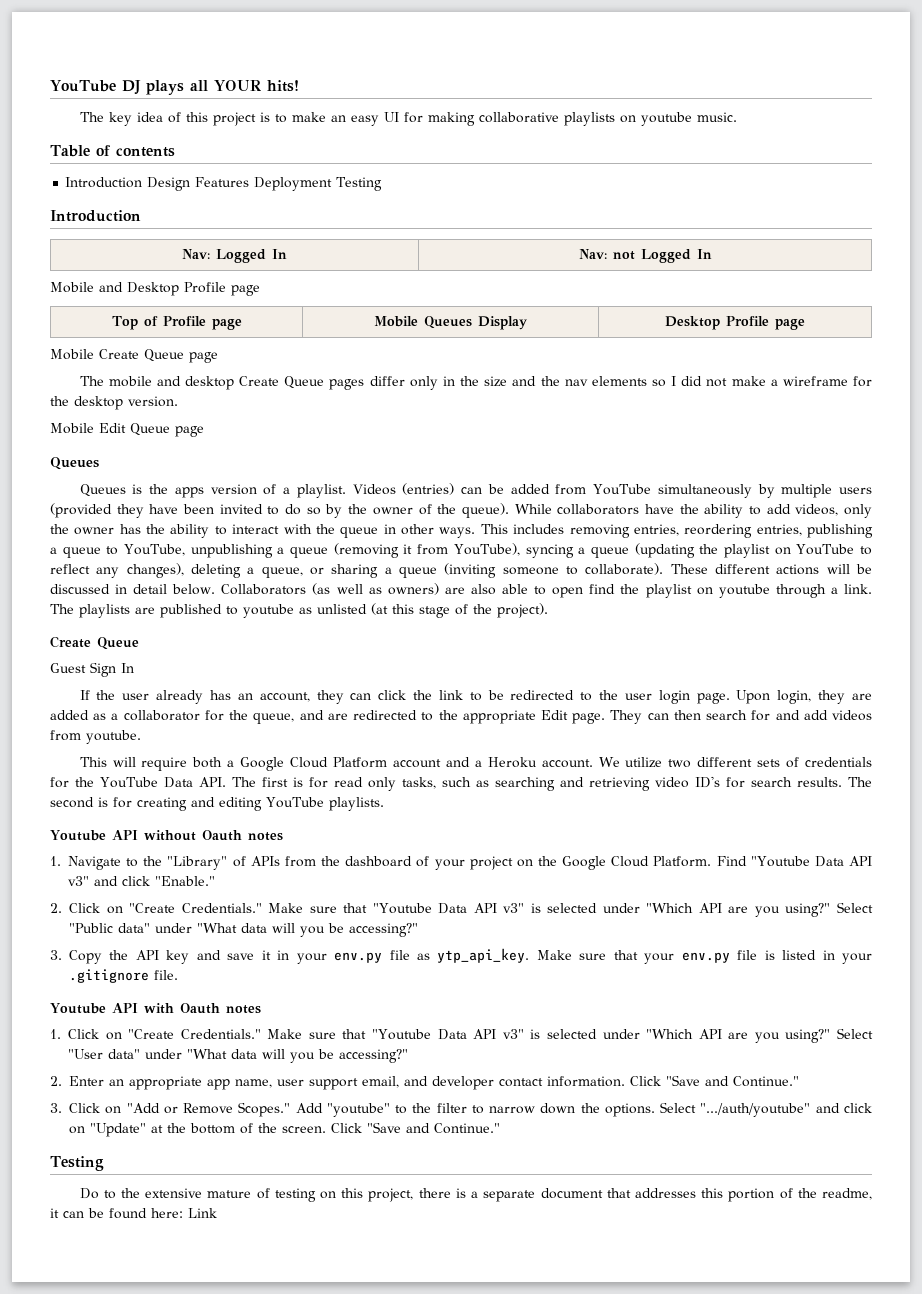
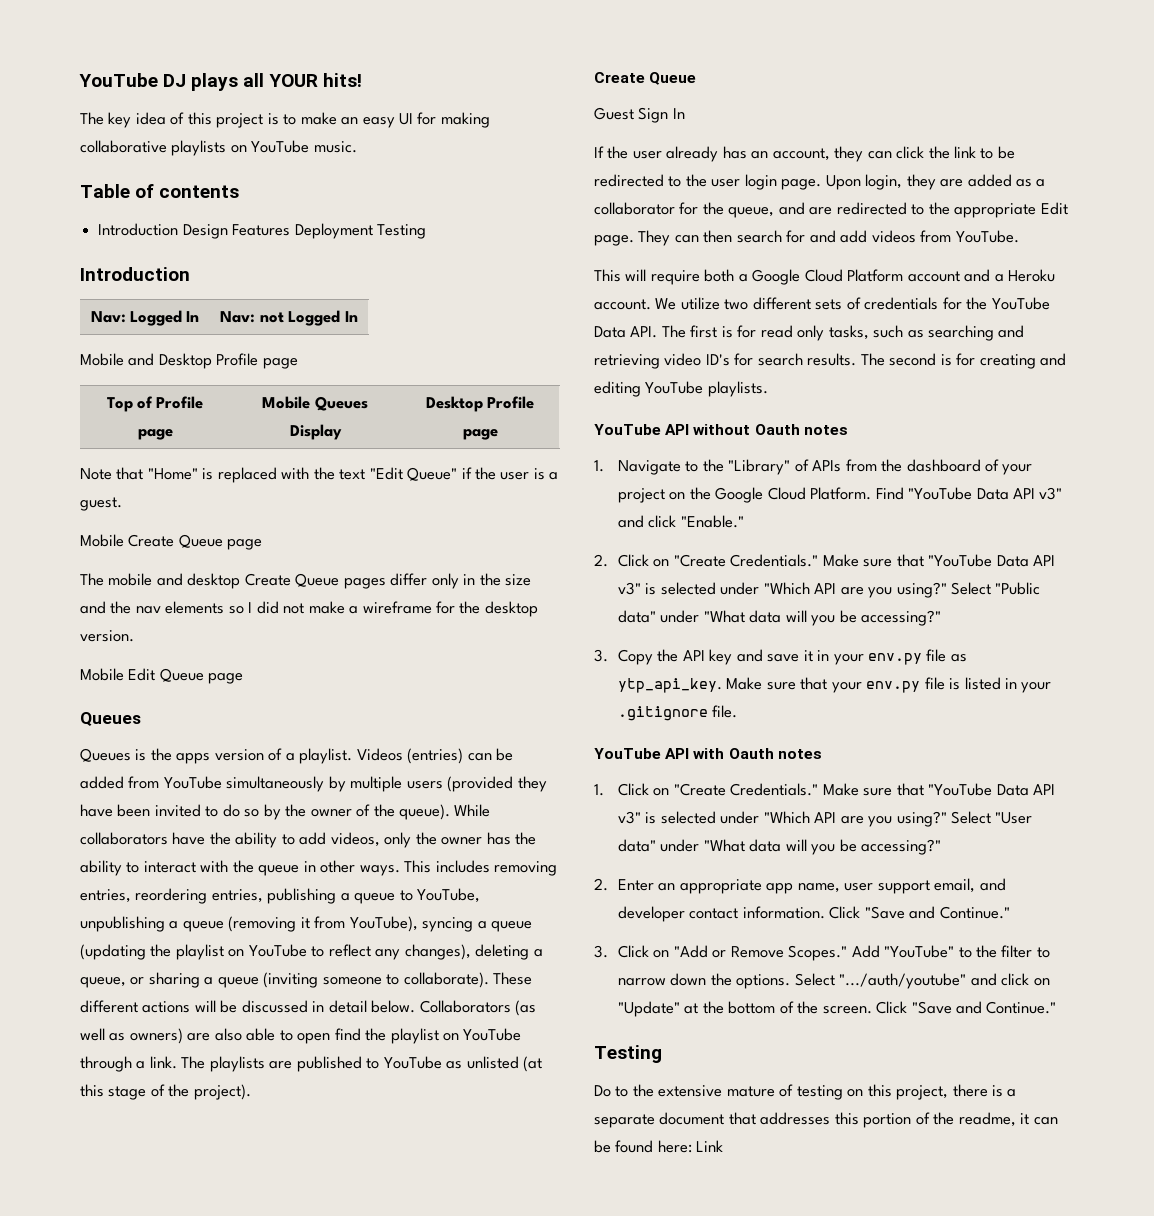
- The key idea of this project is to make an easy UI for making collaborative playlists on youtube music.
+ The key idea of this project is to make an easy UI for making collaborative playlists on YouTube music.
+ Note that "Home" is replaced with the text "Edit Queue" if the user is a guest.
- Collaborators (as well as owners) are also able to open find the playlist on youtube through a link.
+ Collaborators (as well as owners) are also able to open find the playlist on YouTube through a link.
- The playlists are published to youtube as unlisted (at this stage of the project).
+ The playlists are published to YouTube as unlisted (at this stage of the project).
- They can then search for and add videos from youtube.
+ They can then search for and add videos from YouTube.
- Youtube API without Oauth notes
+ YouTube API without Oauth notes
- Find "Youtube Data API v3" and click "Enable."
+ Find "YouTube Data API v3" and click "Enable."
- 2. Click on "Create Credentials." Make sure that "Youtube Data API v3" is selected under "Which API are you using?"
+ 2. Click on "Create Credentials." Make sure that "YouTube Data API v3" is selected under "Which API are you using?"
- Youtube API with Oauth notes
+ YouTube API with Oauth notes
- 1. Click on "Create Credentials." Make sure that "Youtube Data API v3" is selected under "Which API are you using?"
+ 1. Click on "Create Credentials." Make sure that "YouTube Data API v3" is selected under "Which API are you using?"
- Add "youtube" to the filter to narrow down the options.
+ Add "YouTube" to the filter to narrow down the options.

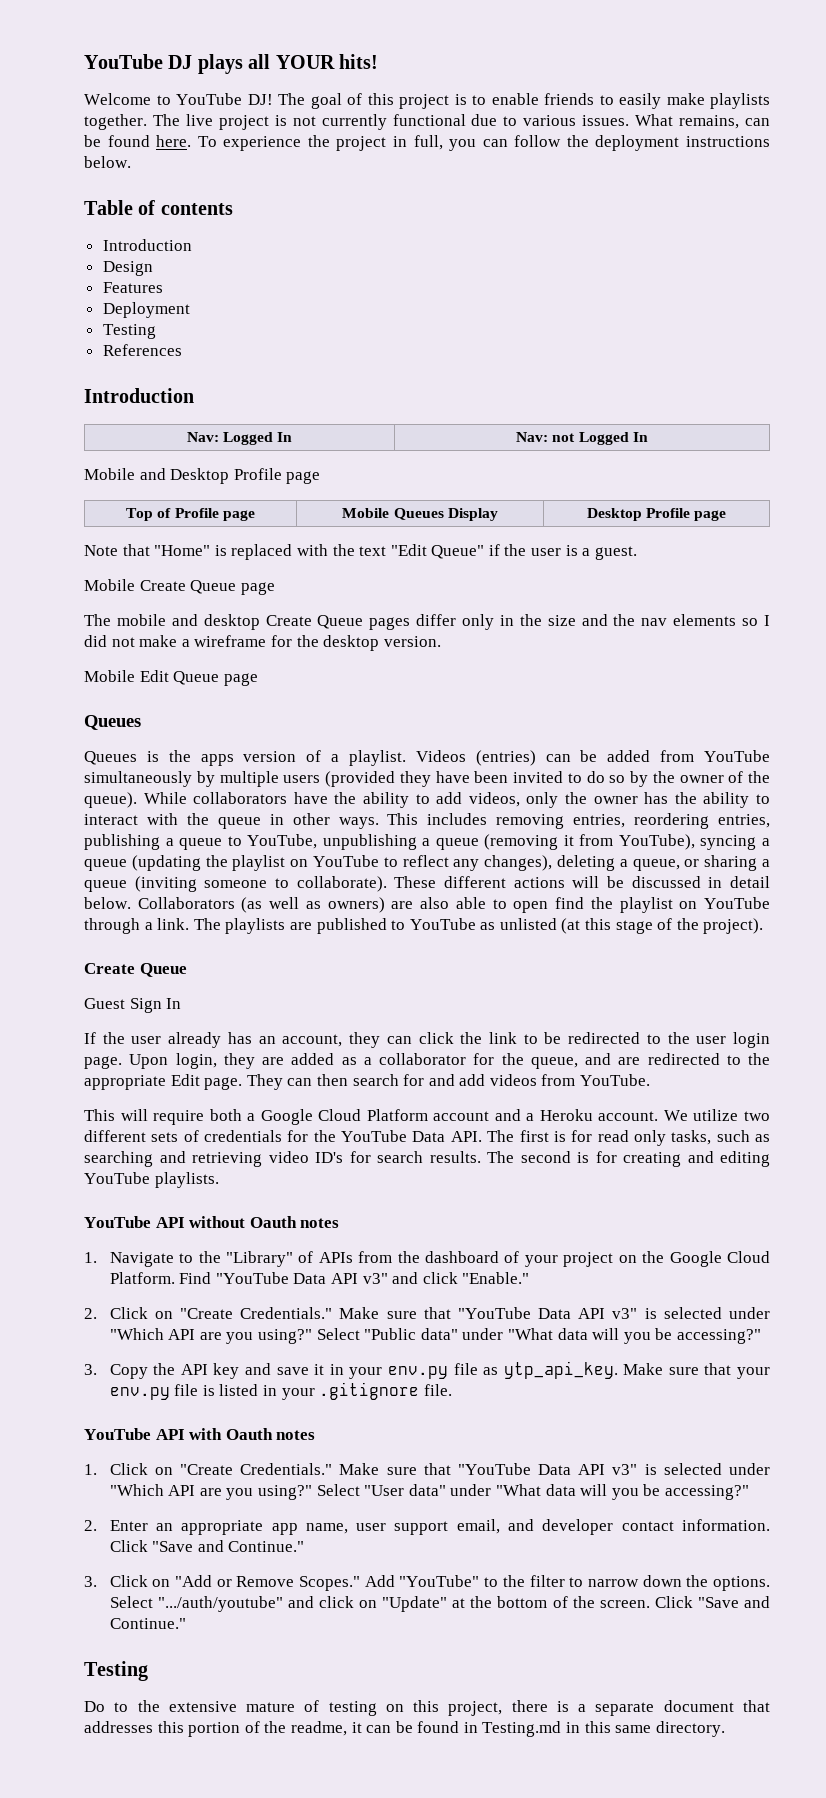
- The key idea of this project is to make an easy UI for making collaborative playlists on YouTube music.
+ Welcome to YouTube DJ! The goal of this project is to enable friends to easily make playlists together. The live project is not currently functional due to various issues. What remains, can be found here. To experience the project in full, you can follow the deployment instructions below.
  Table of contents
- Introduction Design Features Deployment Testing
+ Introduction
+ Design
+ Features
+ Deployment
+ Testing
+ References
- Do to the extensive mature of testing on this project, there is a separate document that addresses this portion of the readme, it can be found here: Link
+ Do to the extensive mature of testing on this project, there is a separate document that addresses this portion of the readme, it can be found in Testing.md in this same directory.

